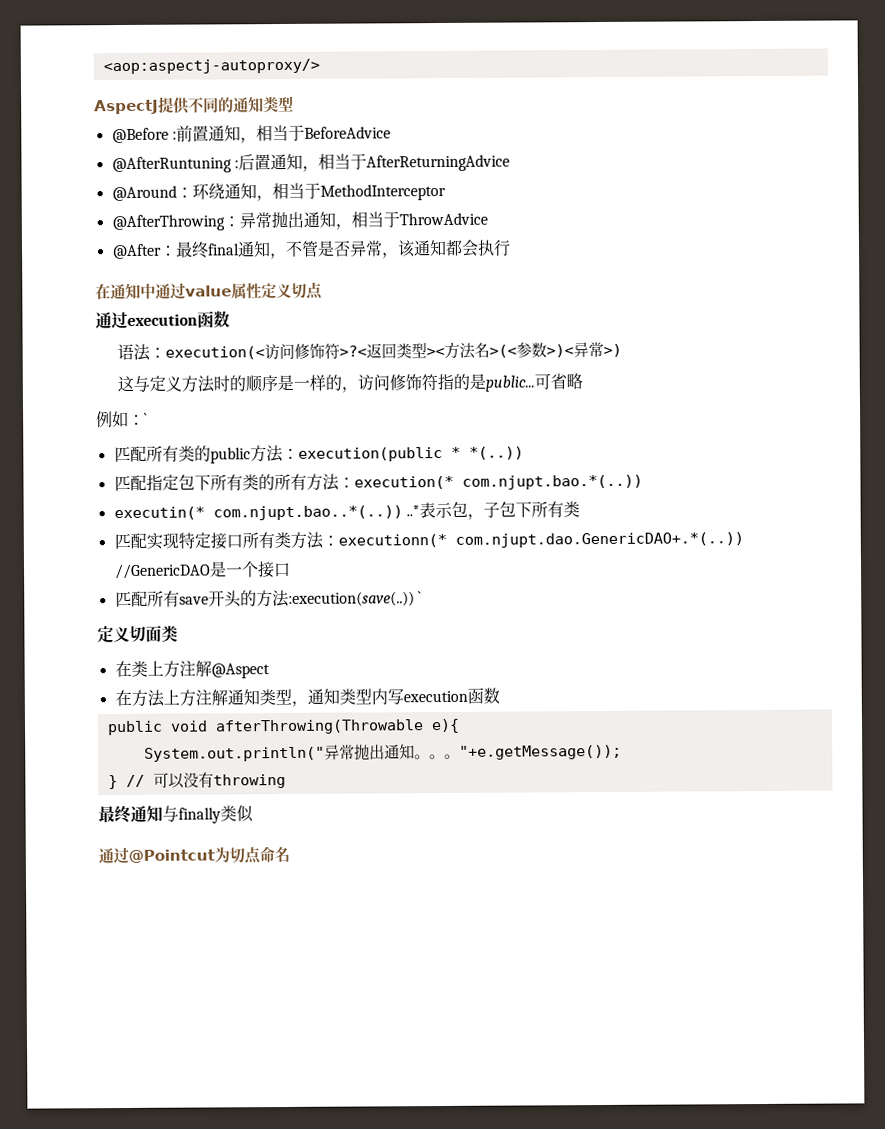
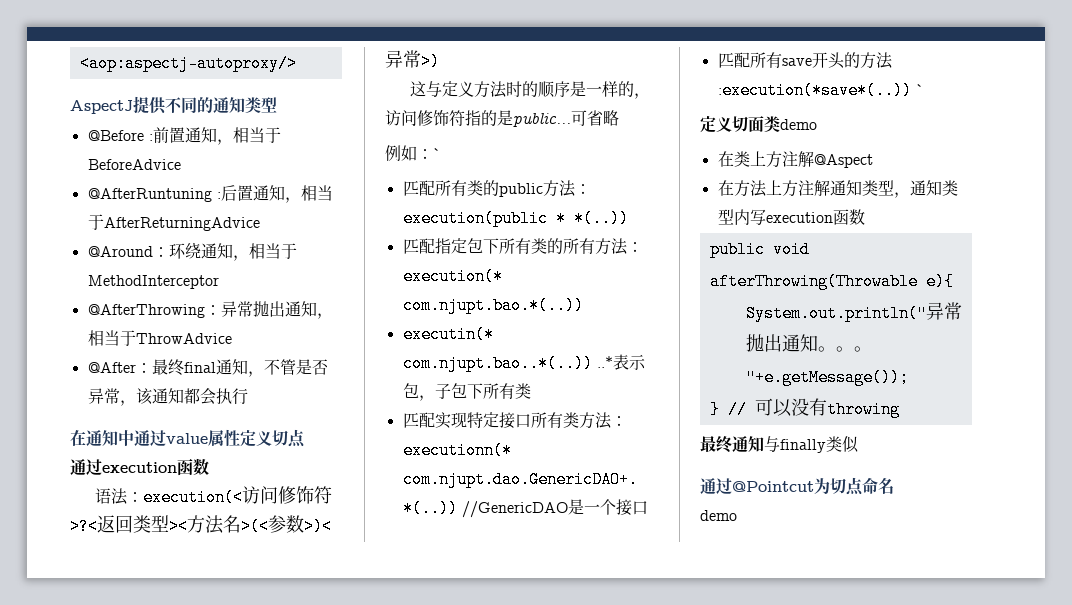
- 匹配所有save开头的方法:execution(save(..))
+ 匹配所有save开头的方法:execution(*save*(..))
- 定义切面类
+ 定义切面类demo
  通过@Pointcut为切点命名
+ demo

